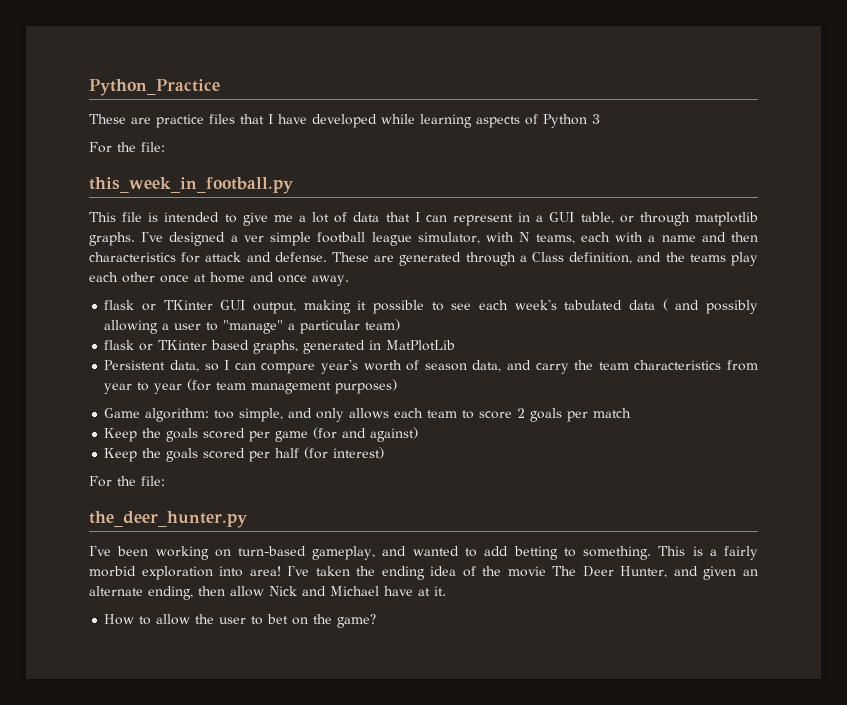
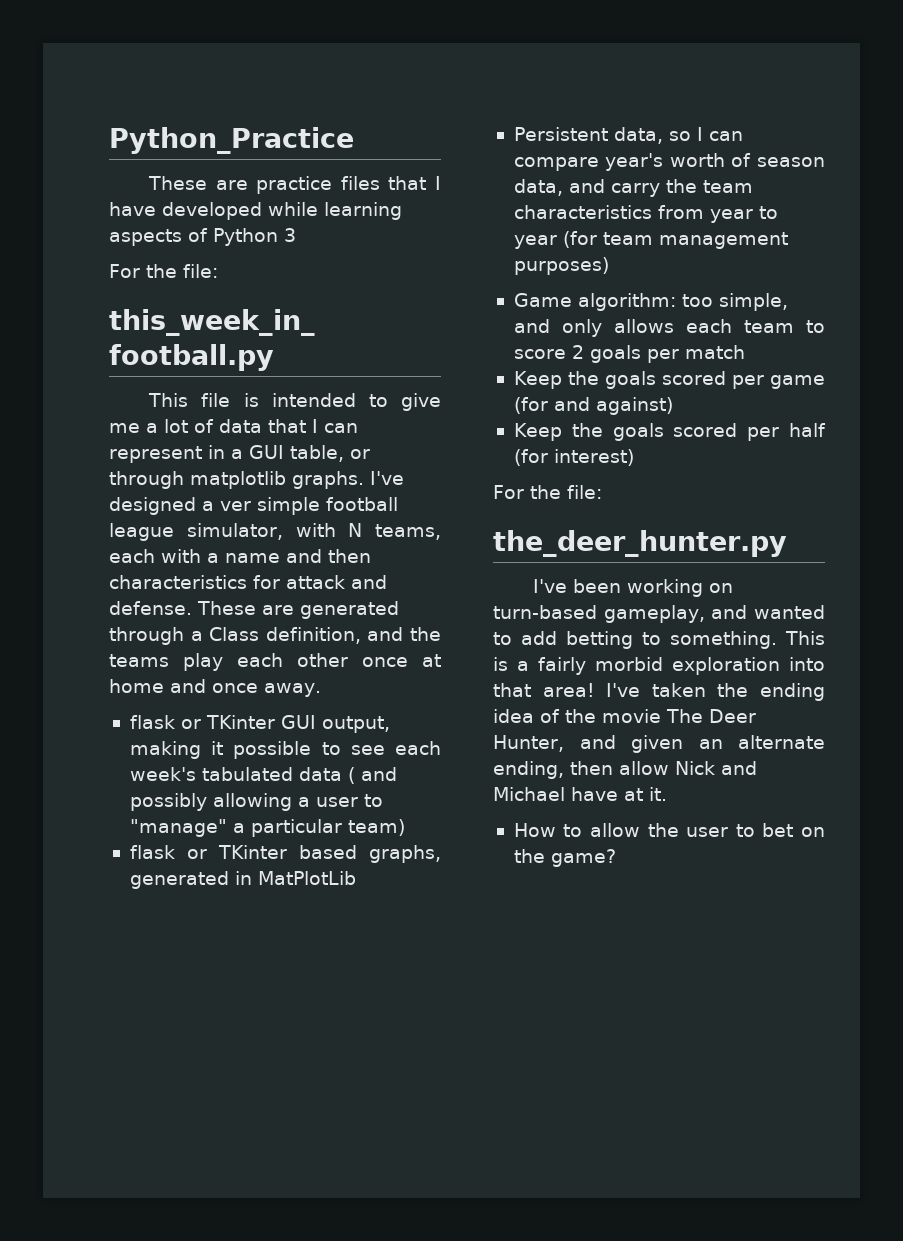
- This is a fairly morbid exploration into area!
+ This is a fairly morbid exploration into that area!

